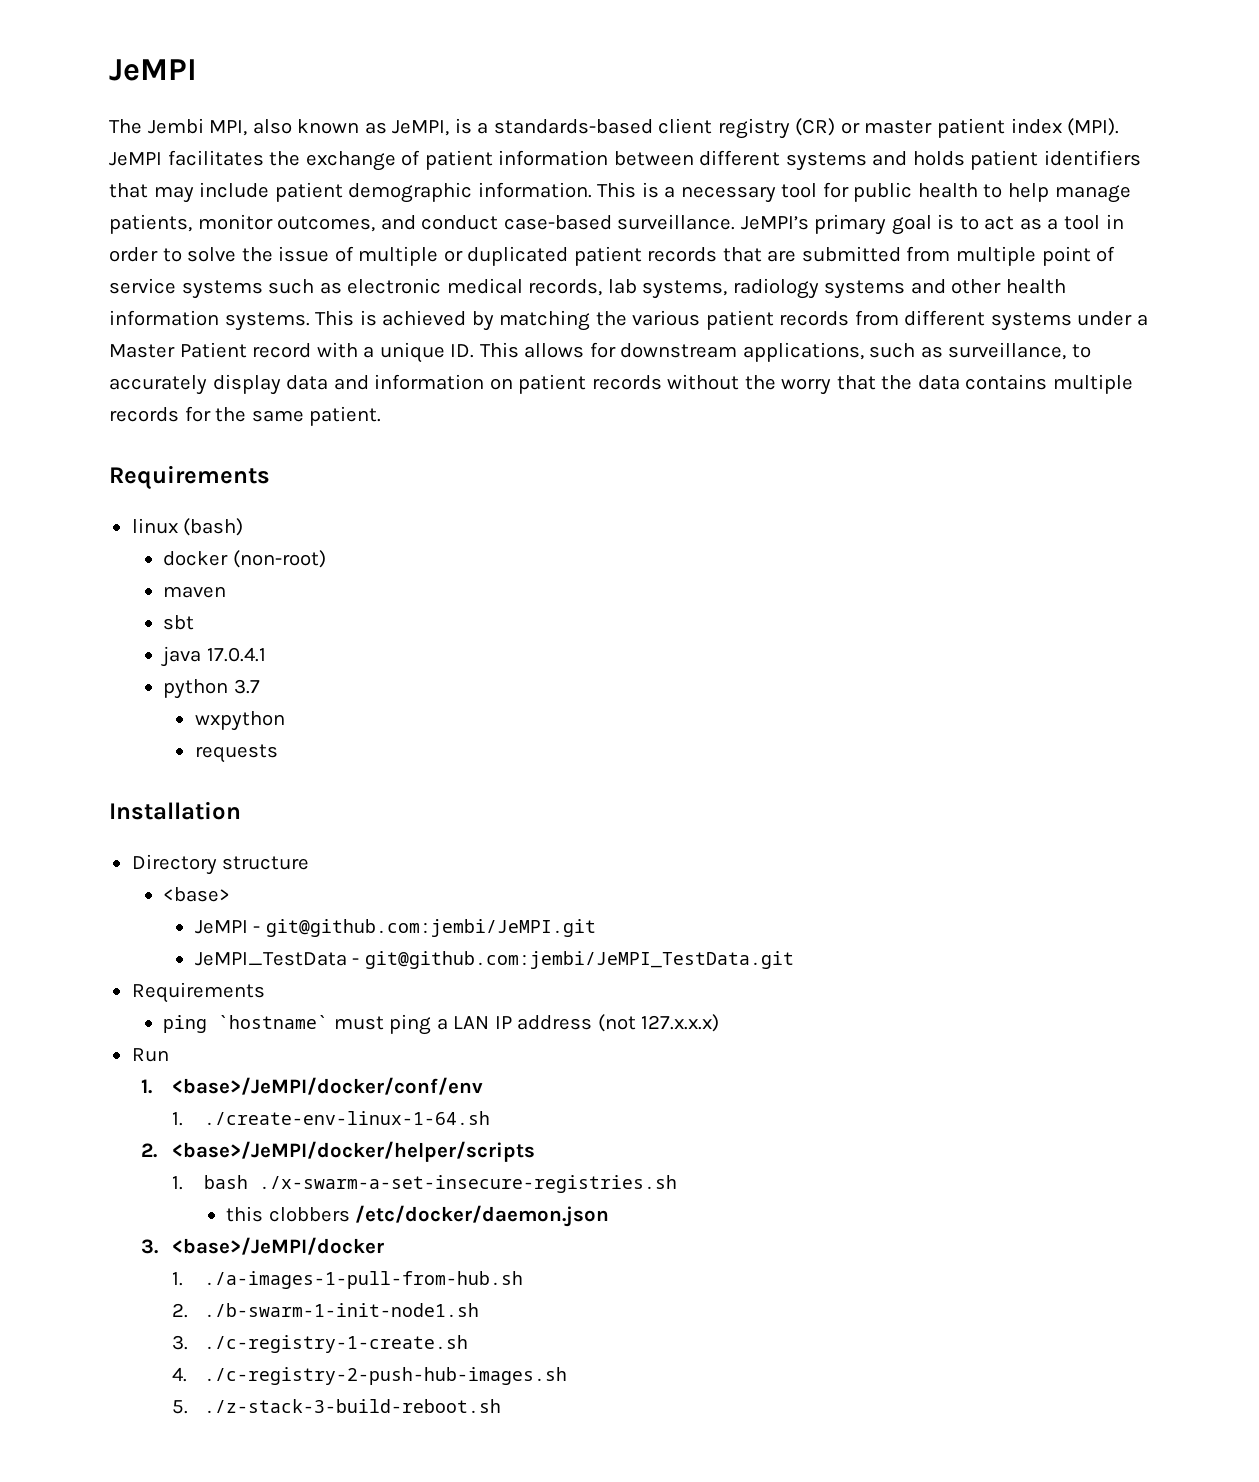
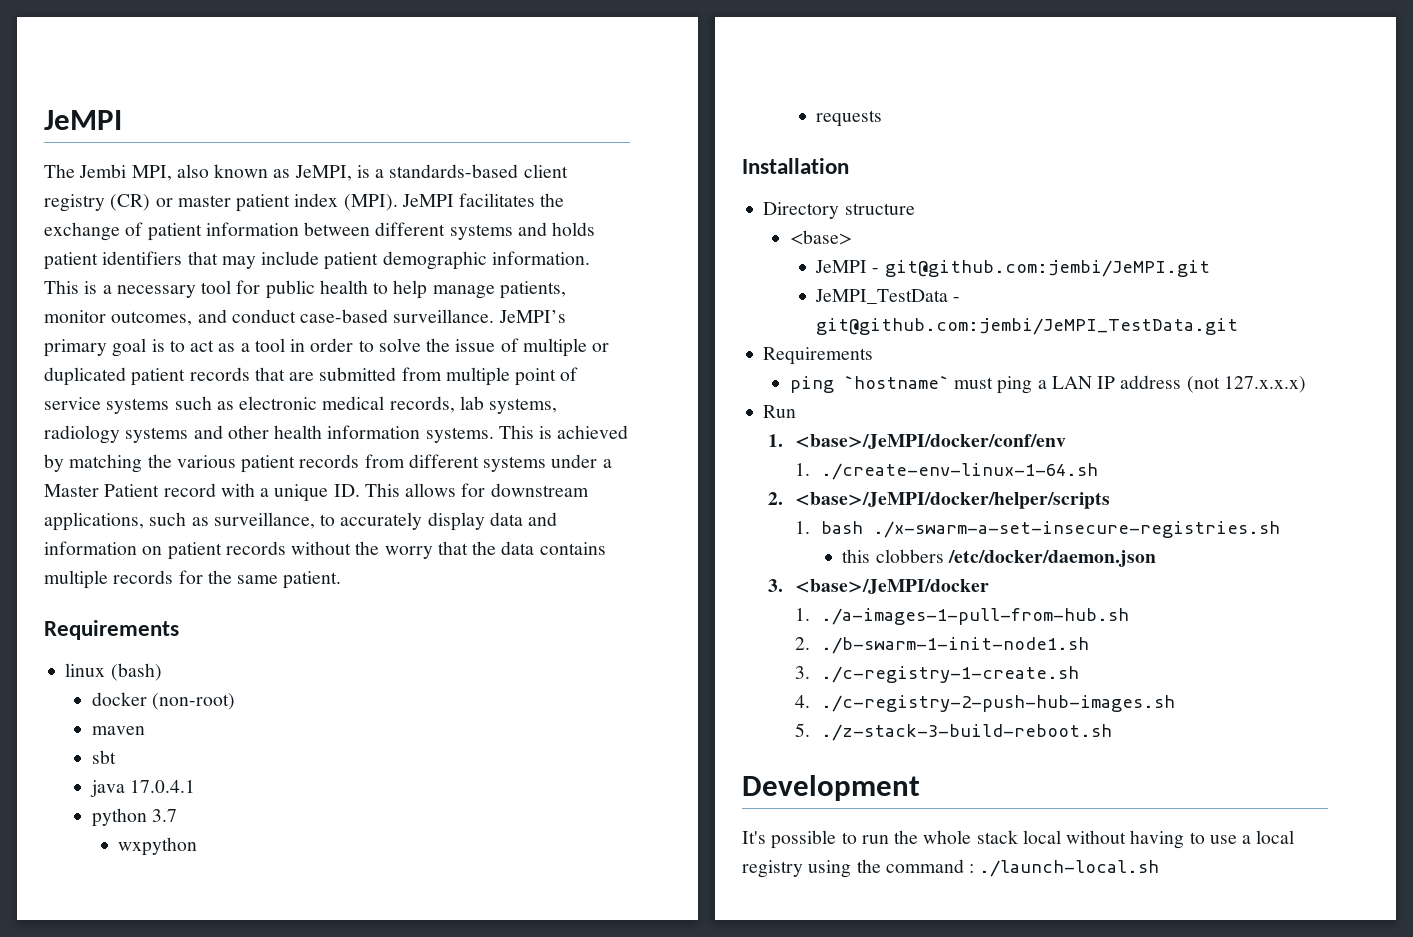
+ Development
+ It's possible to run the whole stack local without having to use a local registry using the command : ./launch-local.sh

